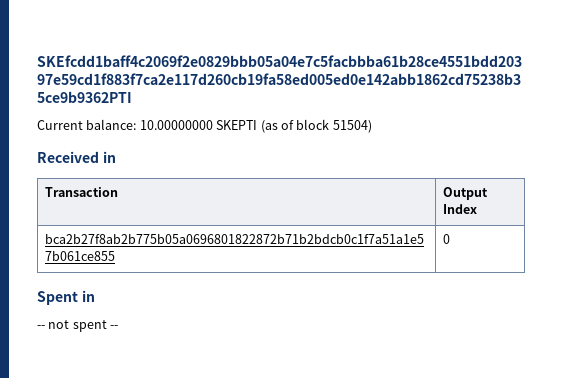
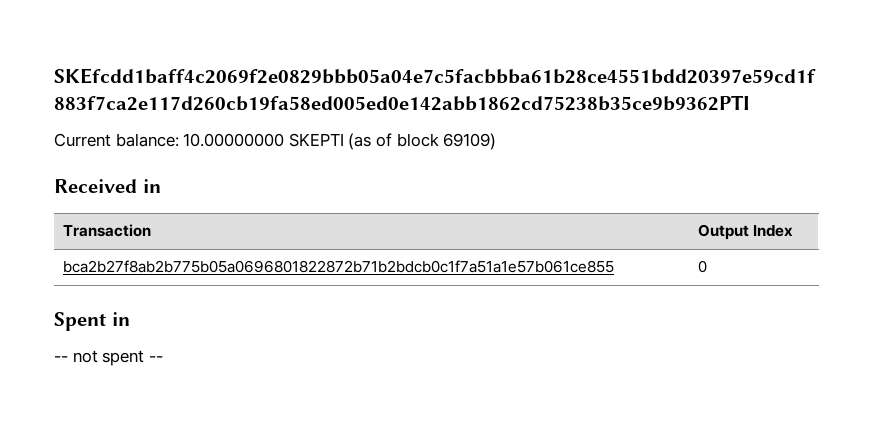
- Current balance: 10.00000000 SKEPTI (as of block 51504)
+ Current balance: 10.00000000 SKEPTI (as of block 69109)

